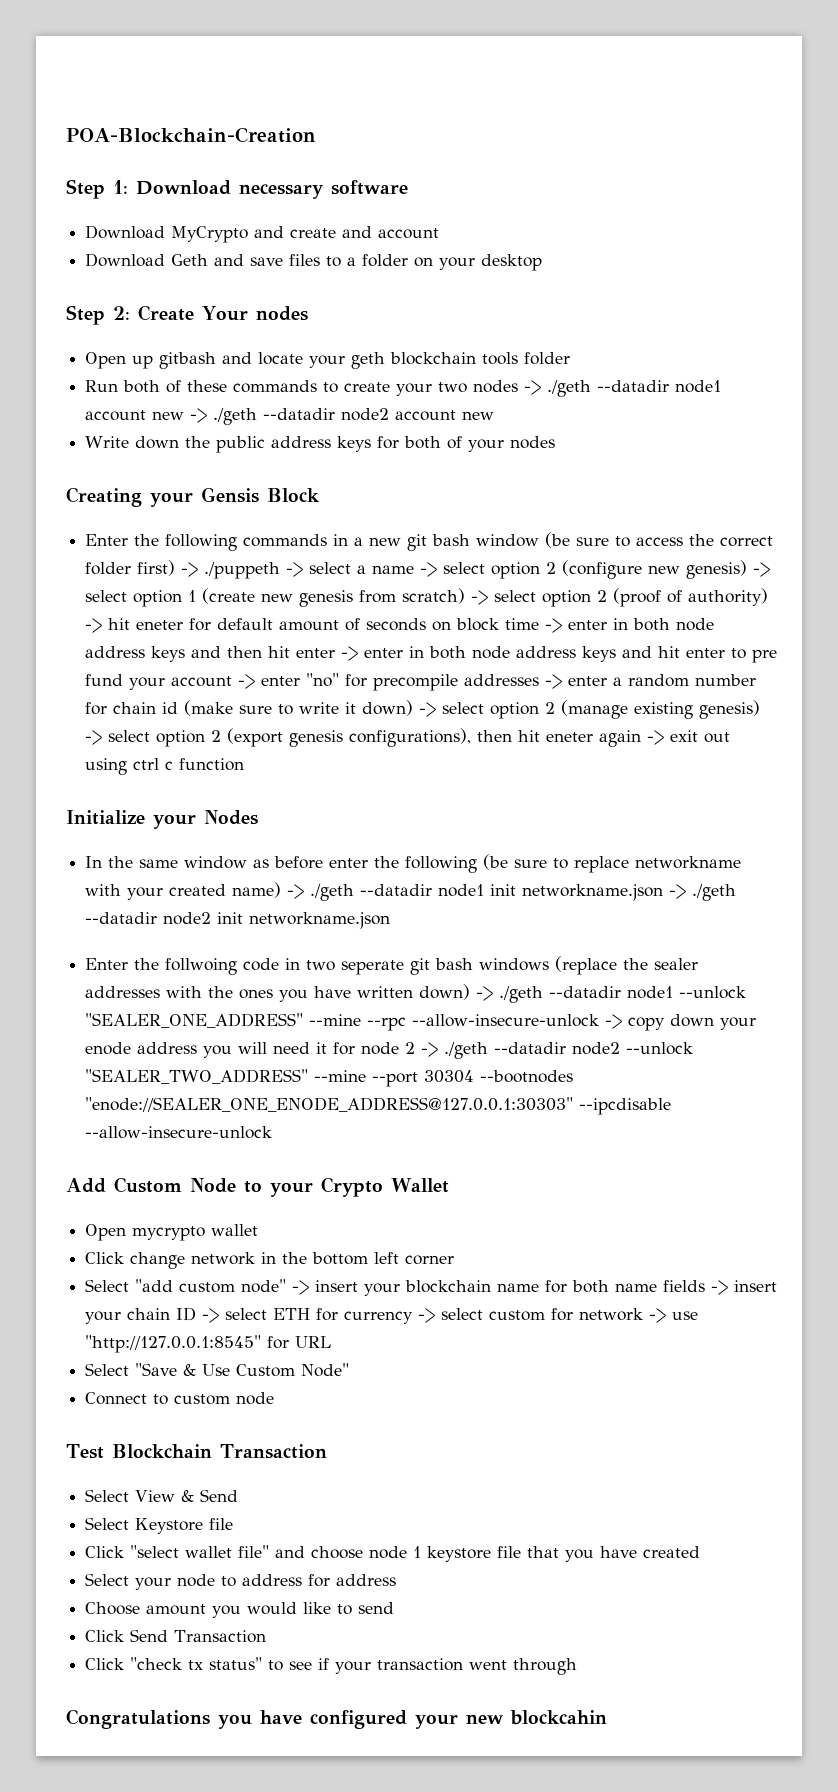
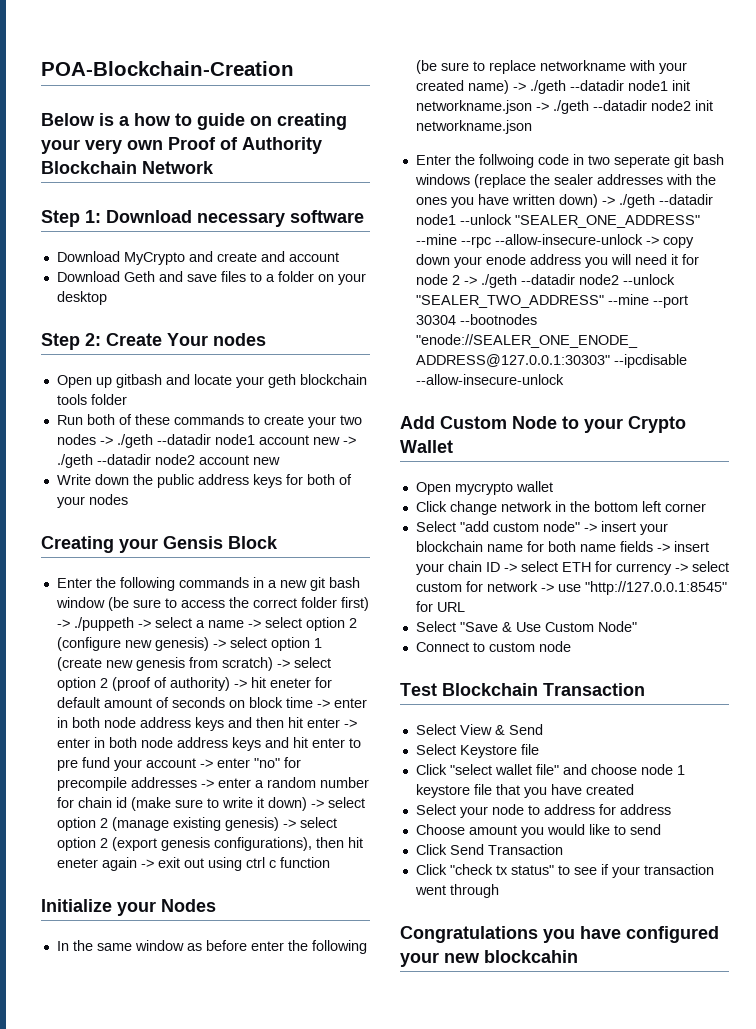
+ Below is a how to guide on creating your very own Proof of Authority Blockchain Network

